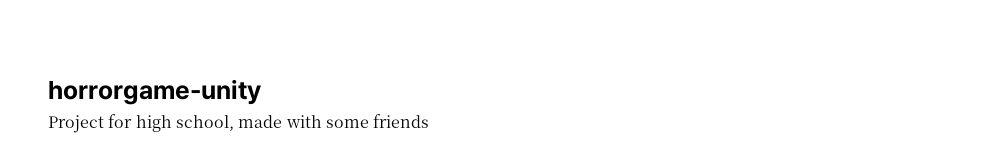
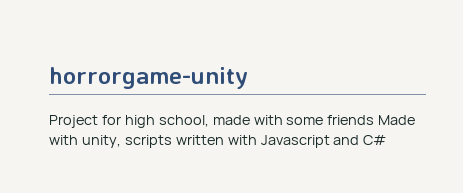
- Project for high school, made with some friends
+ Project for high school, made with some friends Made with unity, scripts written with Javascript and C#

